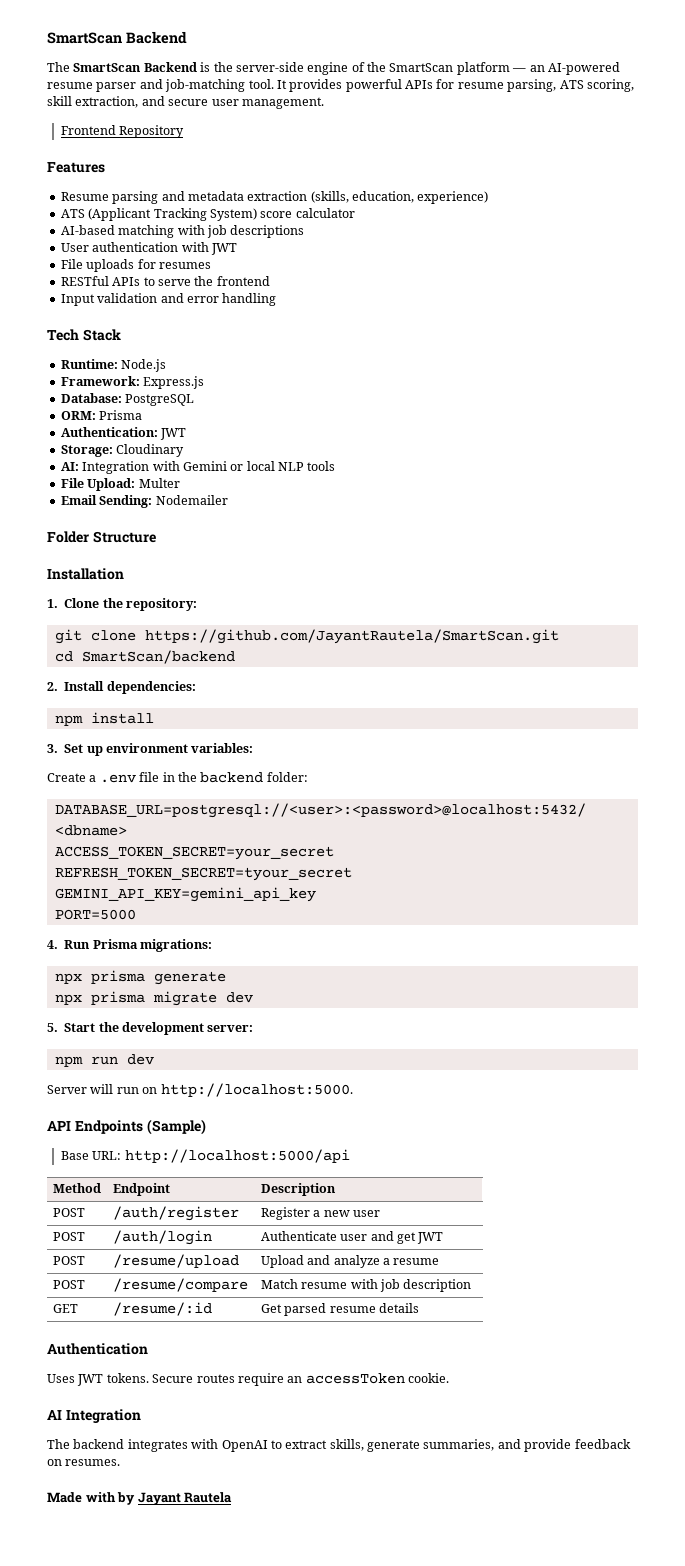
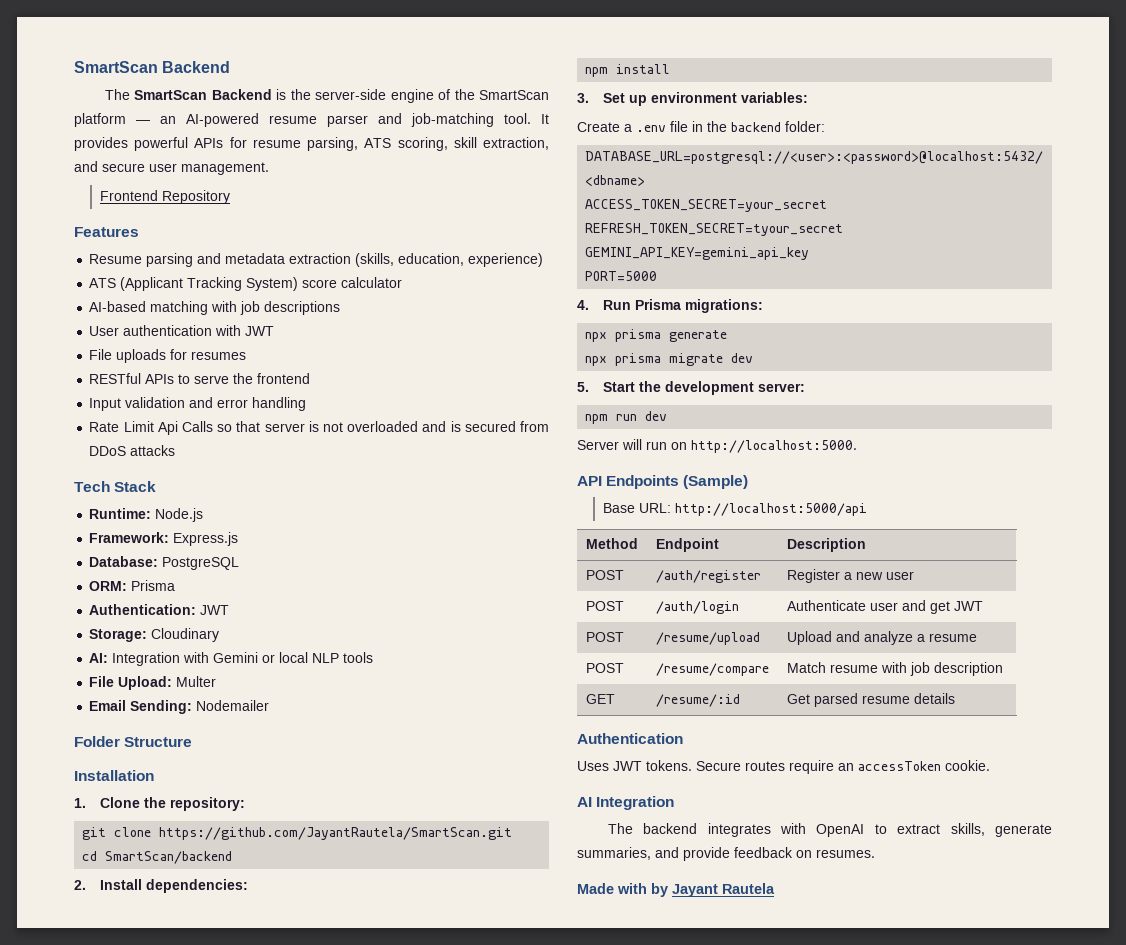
+ Rate Limit Api Calls so that server is not overloaded and is secured from DDoS attacks

